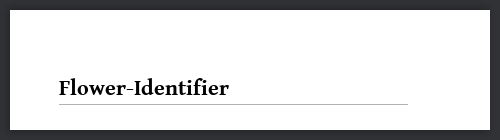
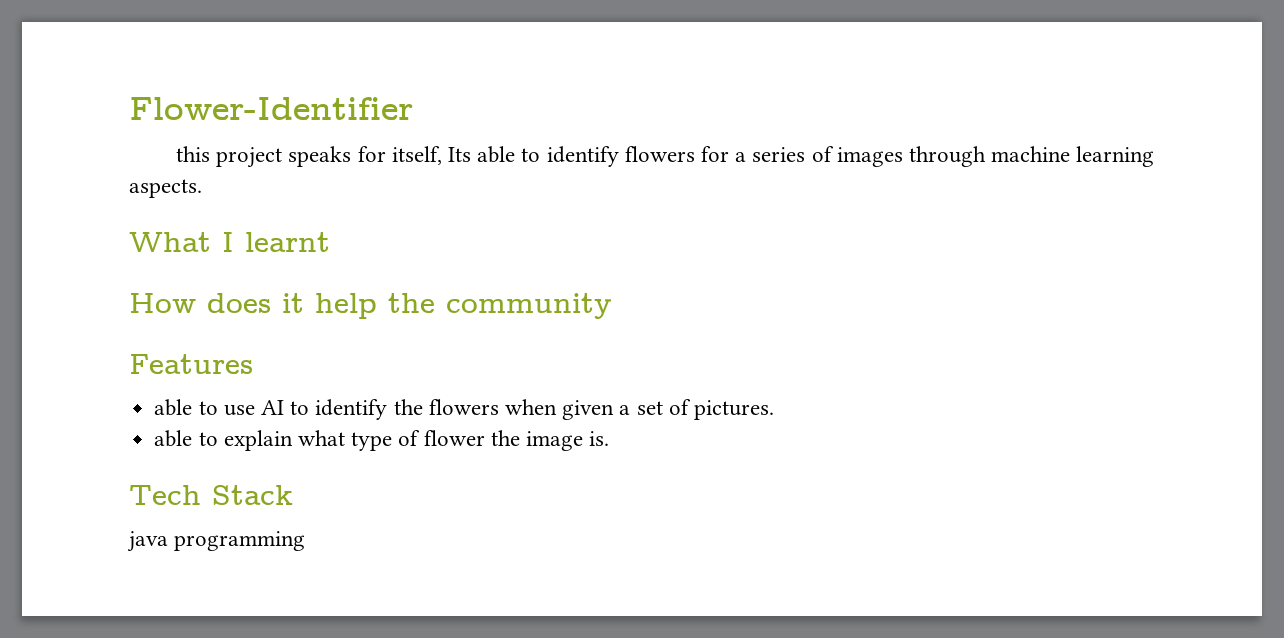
+ this project speaks for itself, Its able to identify flowers for a series of images through machine learning aspects.
+ What I learnt
+ How does it help the community
+ Features
+ able to use AI to identify the flowers when given a set of pictures.
+ able to explain what type of flower the image is.
+ Tech Stack
+ java programming

